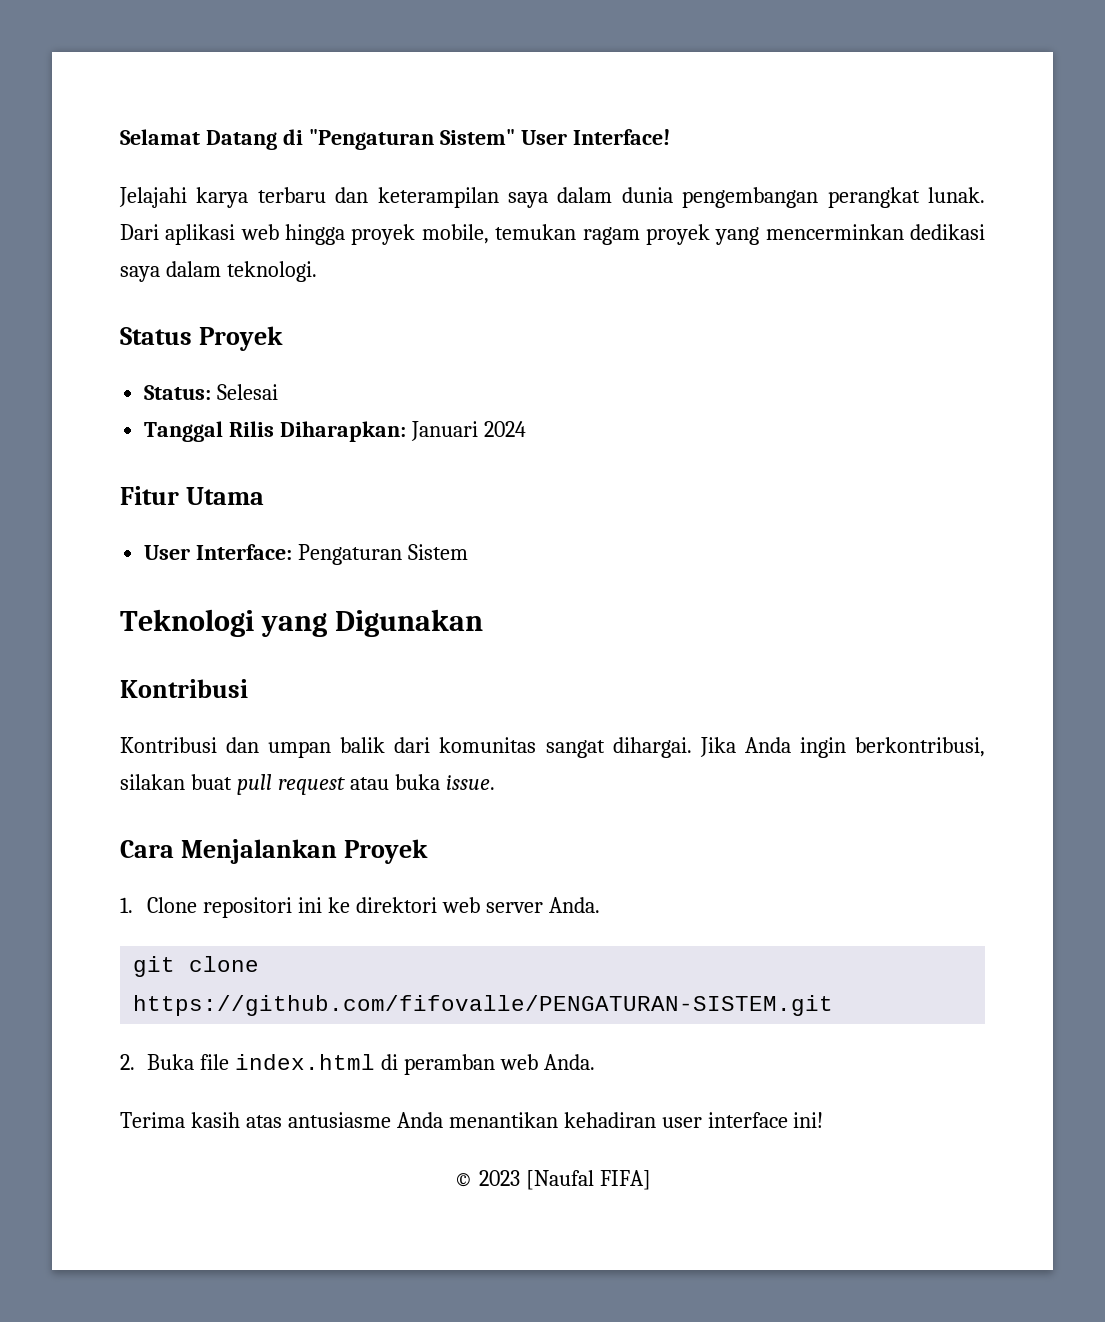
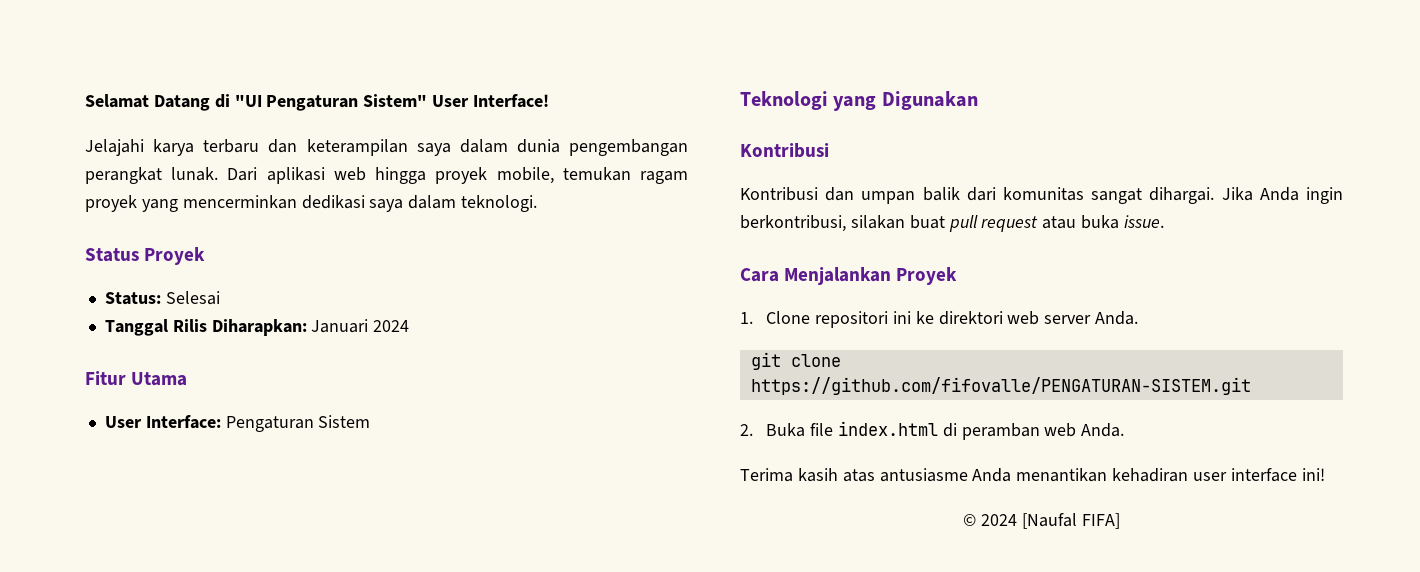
- Selamat Datang di "Pengaturan Sistem" User Interface!
+ Selamat Datang di "UI Pengaturan Sistem" User Interface!
- © 2023 [Naufal FIFA]
+ © 2024 [Naufal FIFA]

